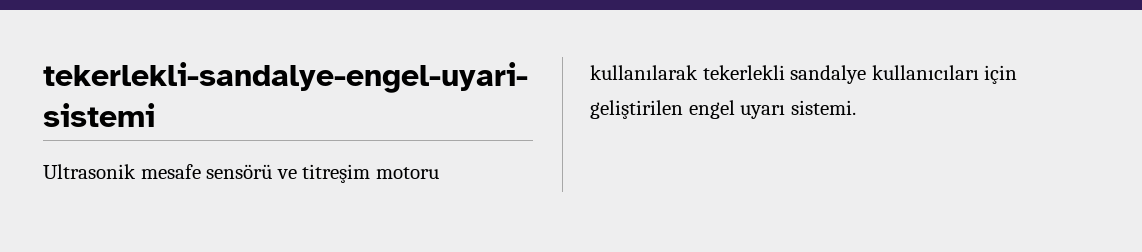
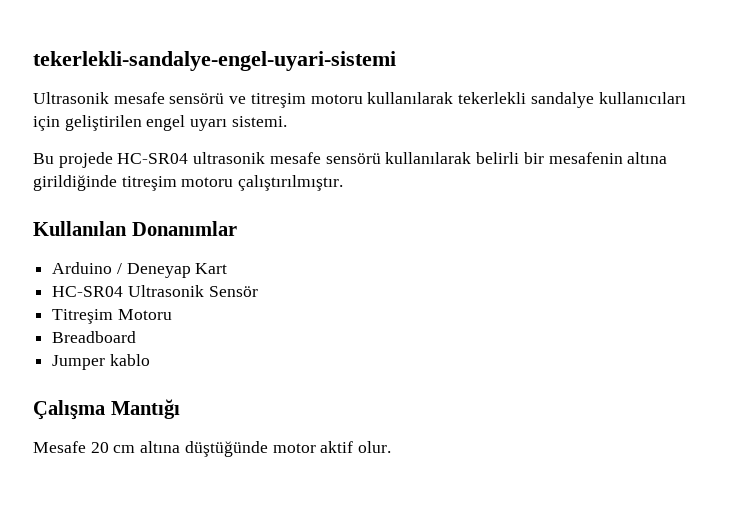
+ Bu projede HC-SR04 ultrasonik mesafe sensörü kullanılarak belirli bir mesafenin altına girildiğinde titreşim motoru çalıştırılmıştır.
+ Kullanılan Donanımlar
+ Arduino / Deneyap Kart
+ HC-SR04 Ultrasonik Sensör
+ Titreşim Motoru
+ Breadboard
+ Jumper kablo
+ Çalışma Mantığı
+ Mesafe 20 cm altına düştüğünde motor aktif olur.

